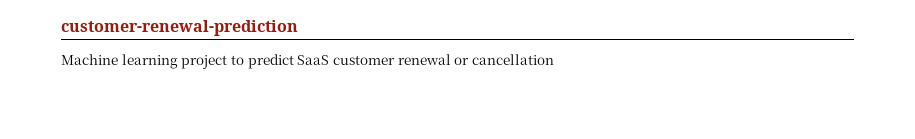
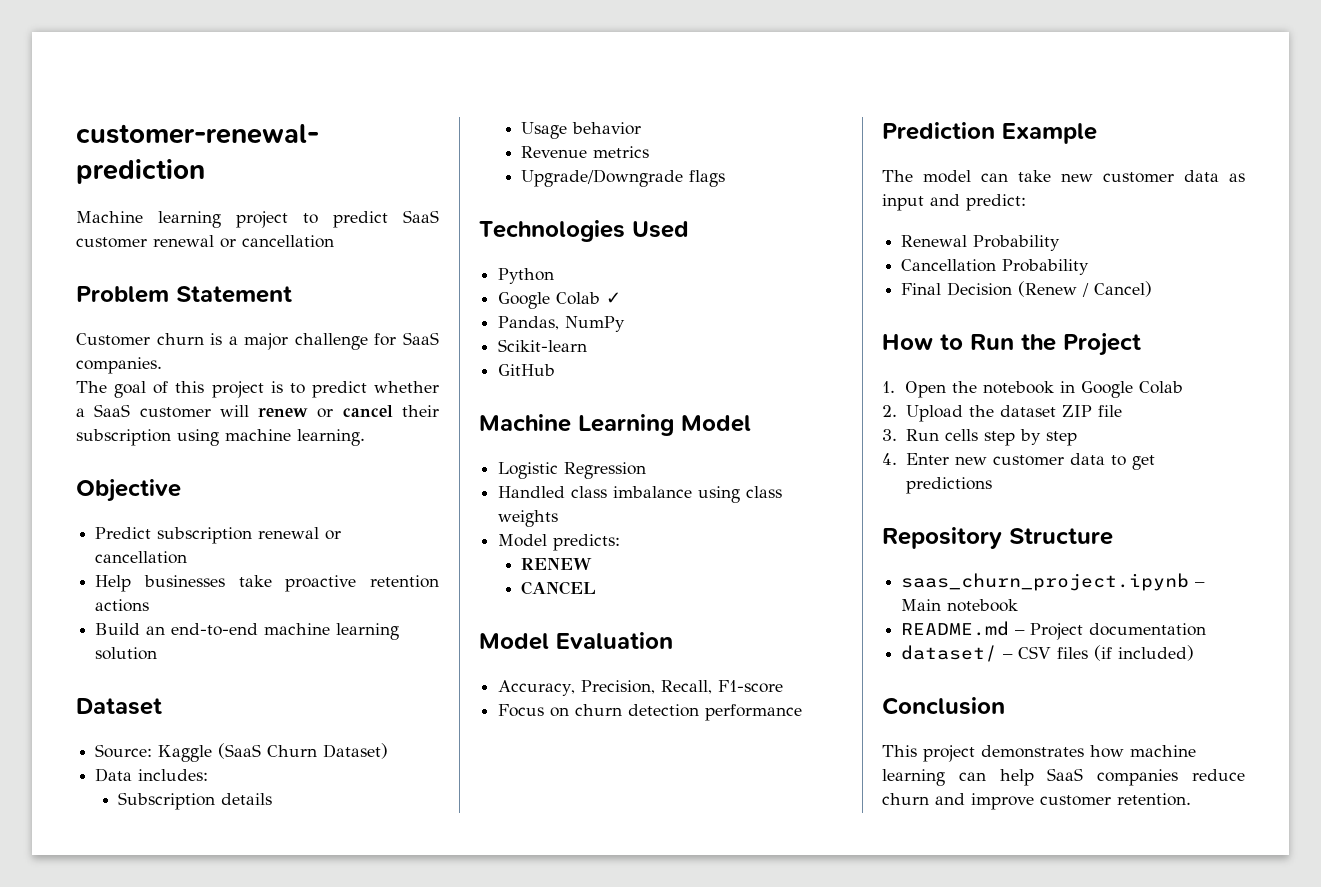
+ Problem Statement
+ Customer churn is a major challenge for SaaS companies.
+ The goal of this project is to predict whether a SaaS customer will renew or cancel their subscription using machine learning.
+ Objective
+ Predict subscription renewal or cancellation
+ Help businesses take proactive retention actions
+ Build an end-to-end machine learning solution
+ Dataset
+ Source: Kaggle (SaaS Churn Dataset)
+ Data includes:
+ Subscription details
+ Usage behavior
+ Revenue metrics
+ Upgrade/Downgrade flags
+ Technologies Used
+ Python
+ Google Colab ✓
+ Pandas, NumPy
+ Scikit-learn
+ GitHub
+ Machine Learning Model
+ Logistic Regression
+ Handled class imbalance using class weights
+ Model predicts:
+ RENEW
+ CANCEL
+ Model Evaluation
+ Accuracy, Precision, Recall, F1-score
+ Focus on churn detection performance
+ Prediction Example
+ The model can take new customer data as input and predict:
+ Renewal Probability
+ Cancellation Probability
+ Final Decision (Renew / Cancel)
+ How to Run the Project
+ 1. Open the notebook in Google Colab
+ 2. Upload the dataset ZIP file
+ 3. Run cells step by step
+ 4. Enter new customer data to get predictions
+ Repository Structure
+ saas_churn_project.ipynb – Main notebook
+ README.md – Project documentation
+ dataset/ – CSV files (if included)
+ Conclusion
+ This project demonstrates how machine learning can help SaaS companies reduce churn and improve customer retention.

